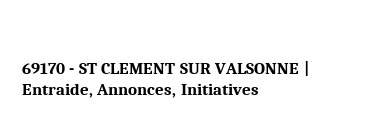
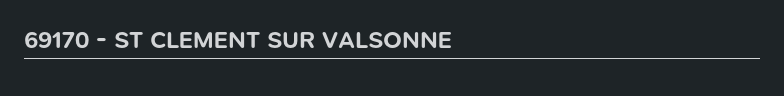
- 69170 - ST CLEMENT SUR VALSONNE | Entraide, Annonces, Initiatives
+ 69170 - ST CLEMENT SUR VALSONNE

